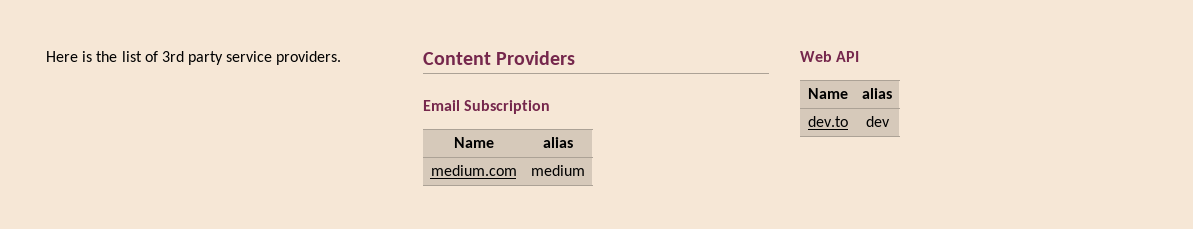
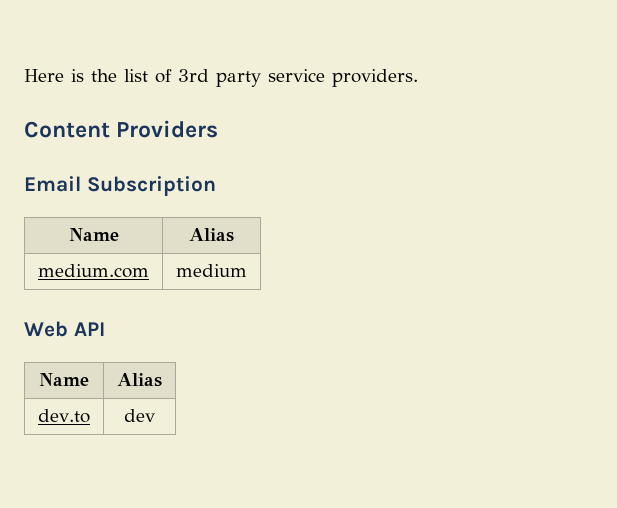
  Email Subscription
- Name | alias
+ Name | Alias
  Web API
- Name | alias
+ Name | Alias

